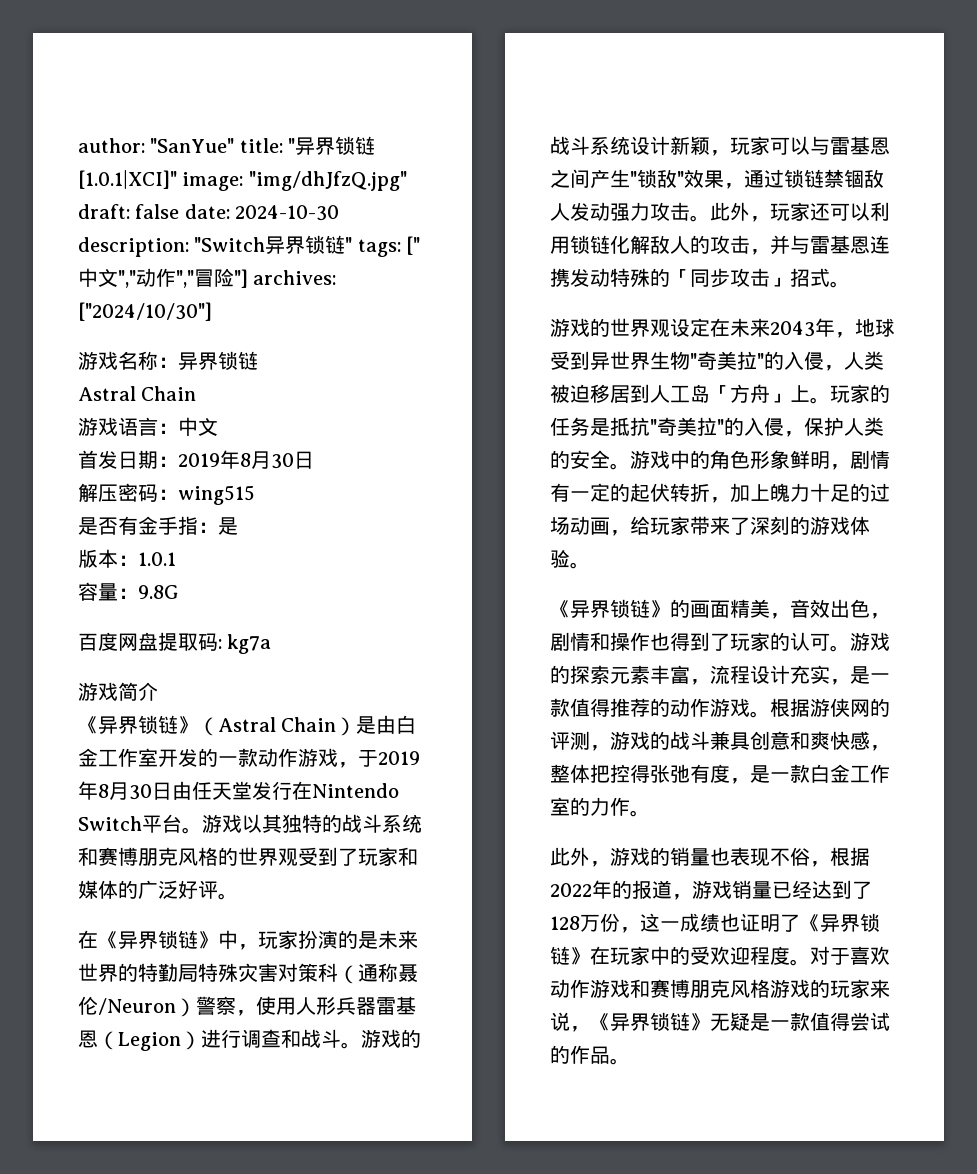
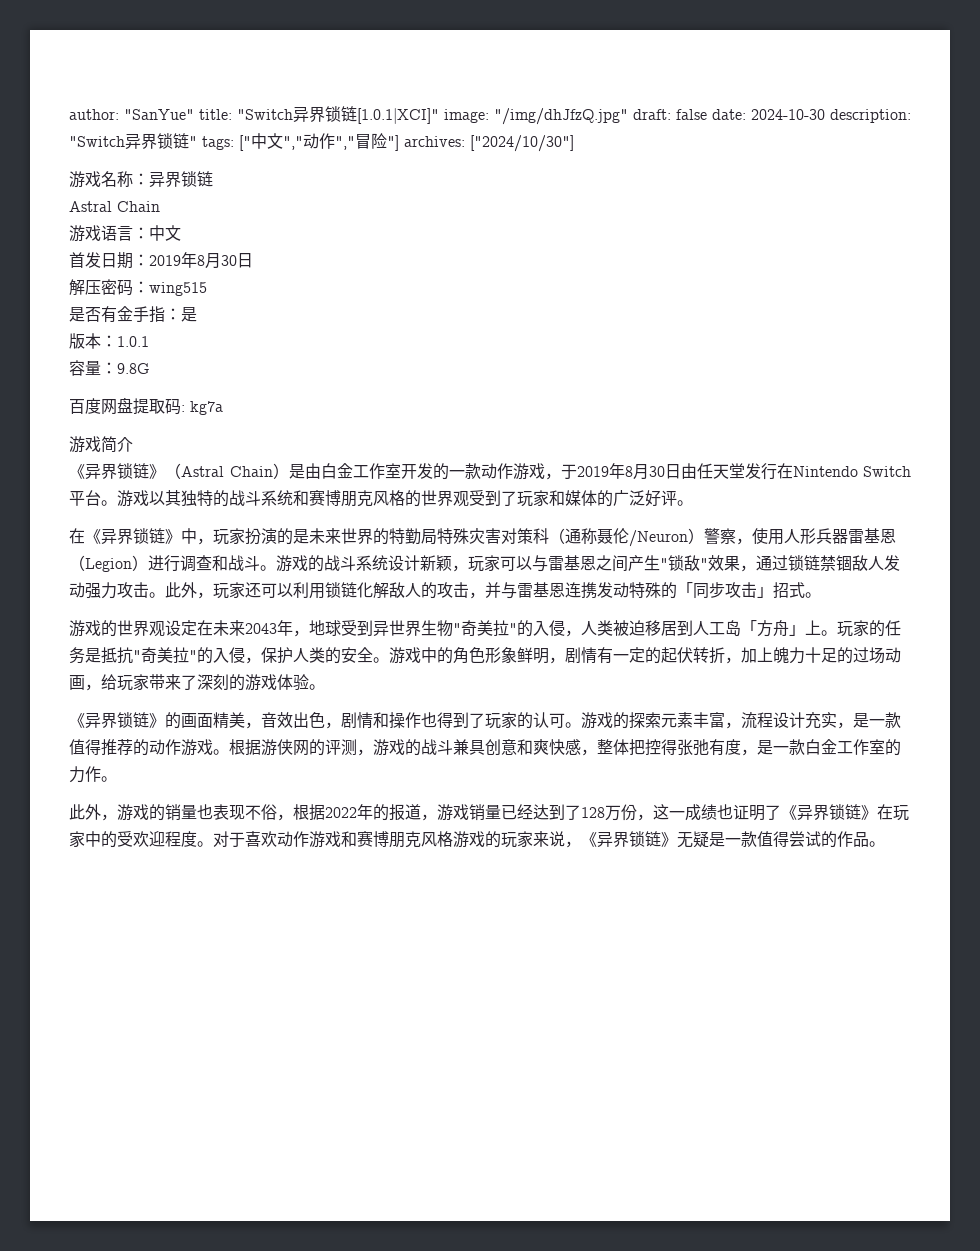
- author: "SanYue" title: "异界锁链[1.0.1|XCI]" image: "img/dhJfzQ.jpg" draft: false date: 2024-10-30 description: "Switch异界锁链" tags: ["中文","动作","冒险"] archives: ["2024/10/30"]
+ author: "SanYue" title: "Switch异界锁链[1.0.1|XCI]" image: "/img/dhJfzQ.jpg" draft: false date: 2024-10-30 description: "Switch异界锁链" tags: ["中文","动作","冒险"] archives: ["2024/10/30"]

